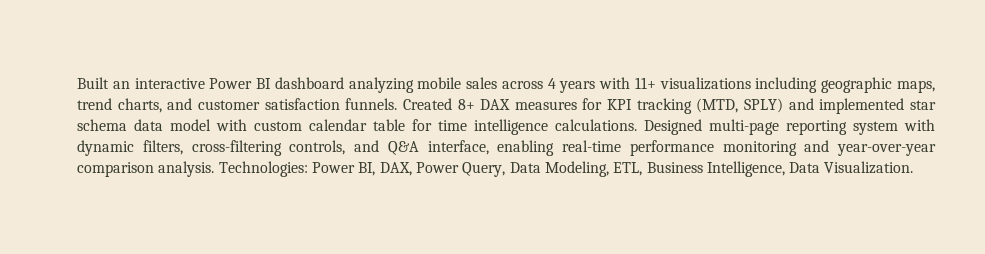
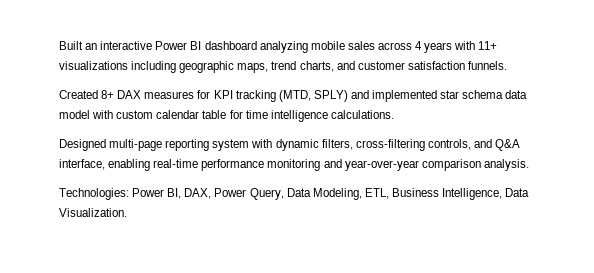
- Built an interactive Power BI dashboard analyzing mobile sales across 4 years with 11+ visualizations including geographic maps, trend charts, and customer satisfaction funnels. Created 8+ DAX measures for KPI tracking (MTD, SPLY) and implemented star schema data model with custom calendar table for time intelligence calculations. Designed multi-page reporting system with dynamic filters, cross-filtering controls, and Q&A interface, enabling real-time performance monitoring and year-over-year comparison analysis. Technologies:
+ Built an interactive Power BI dashboard analyzing mobile sales across 4 years with 11+ visualizations including geographic maps, trend charts, and customer satisfaction funnels.
+ Created 8+ DAX measures for KPI tracking (MTD, SPLY) and implemented star schema data model with custom calendar table for time intelligence calculations.
+ Designed multi-page reporting system with dynamic filters, cross-filtering controls, and Q&A interface, enabling real-time performance monitoring and year-over-year comparison analysis.
+ Technologies:

